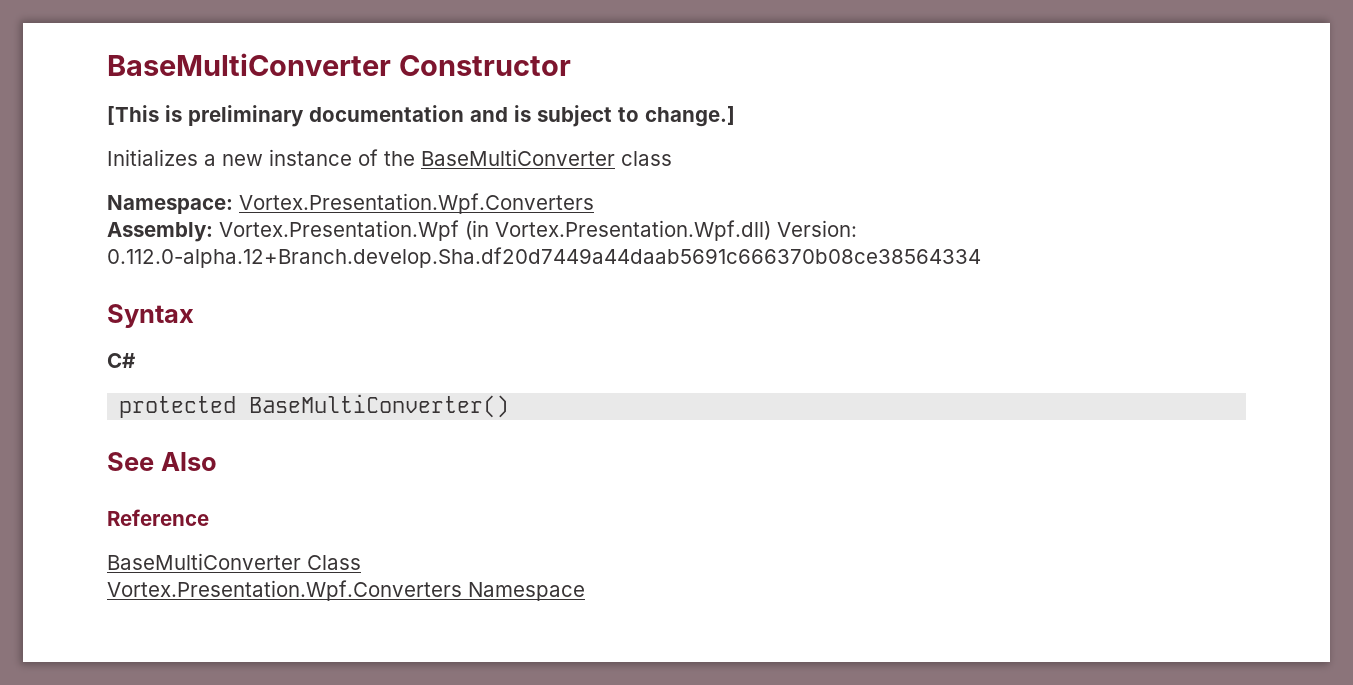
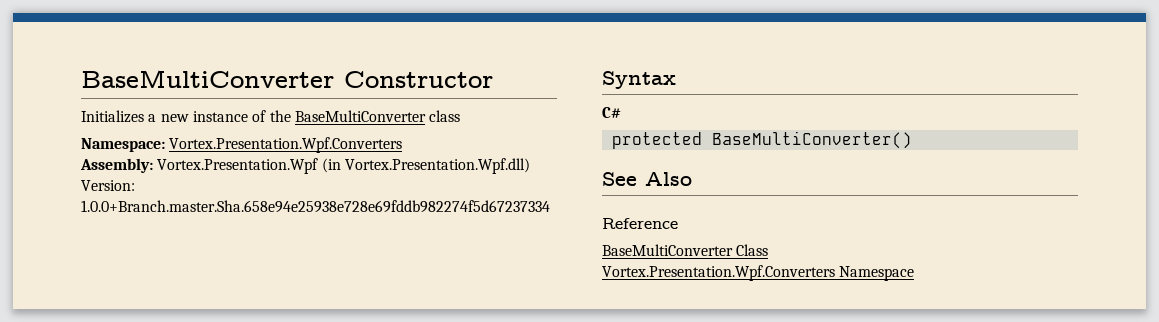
- [This is preliminary documentation and is subject to change.]
- Assembly: Vortex.Presentation.Wpf (in Vortex.Presentation.Wpf.dll) Version: 0.112.0-alpha.12+Branch.develop.Sha.df20d7449a44daab5691c666370b08ce38564334
+ Assembly: Vortex.Presentation.Wpf (in Vortex.Presentation.Wpf.dll) Version: 1.0.0+Branch.master.Sha.658e94e25938e728e69fddb982274f5d67237334

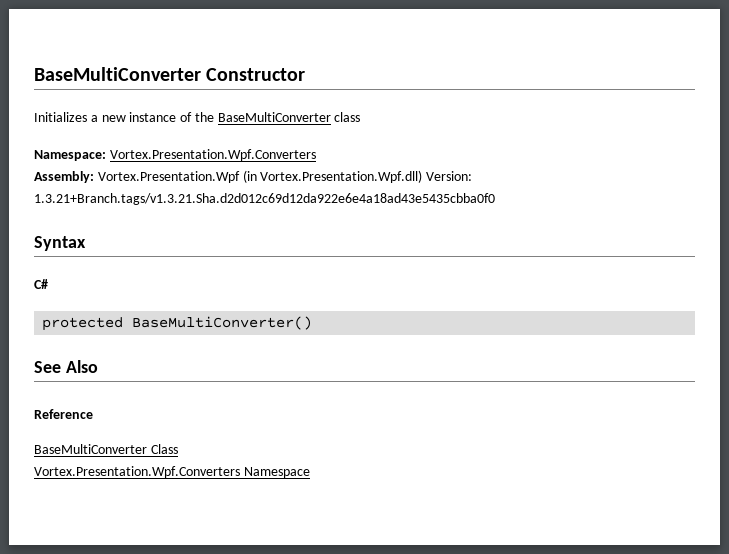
- Assembly: Vortex.Presentation.Wpf (in Vortex.Presentation.Wpf.dll) Version: 1.0.0+Branch.master.Sha.658e94e25938e728e69fddb982274f5d67237334
+ Assembly: Vortex.Presentation.Wpf (in Vortex.Presentation.Wpf.dll) Version: 1.3.21+Branch.tags/v1.3.21.Sha.d2d012c69d12da922e6e4a18ad43e5435cbba0f0

